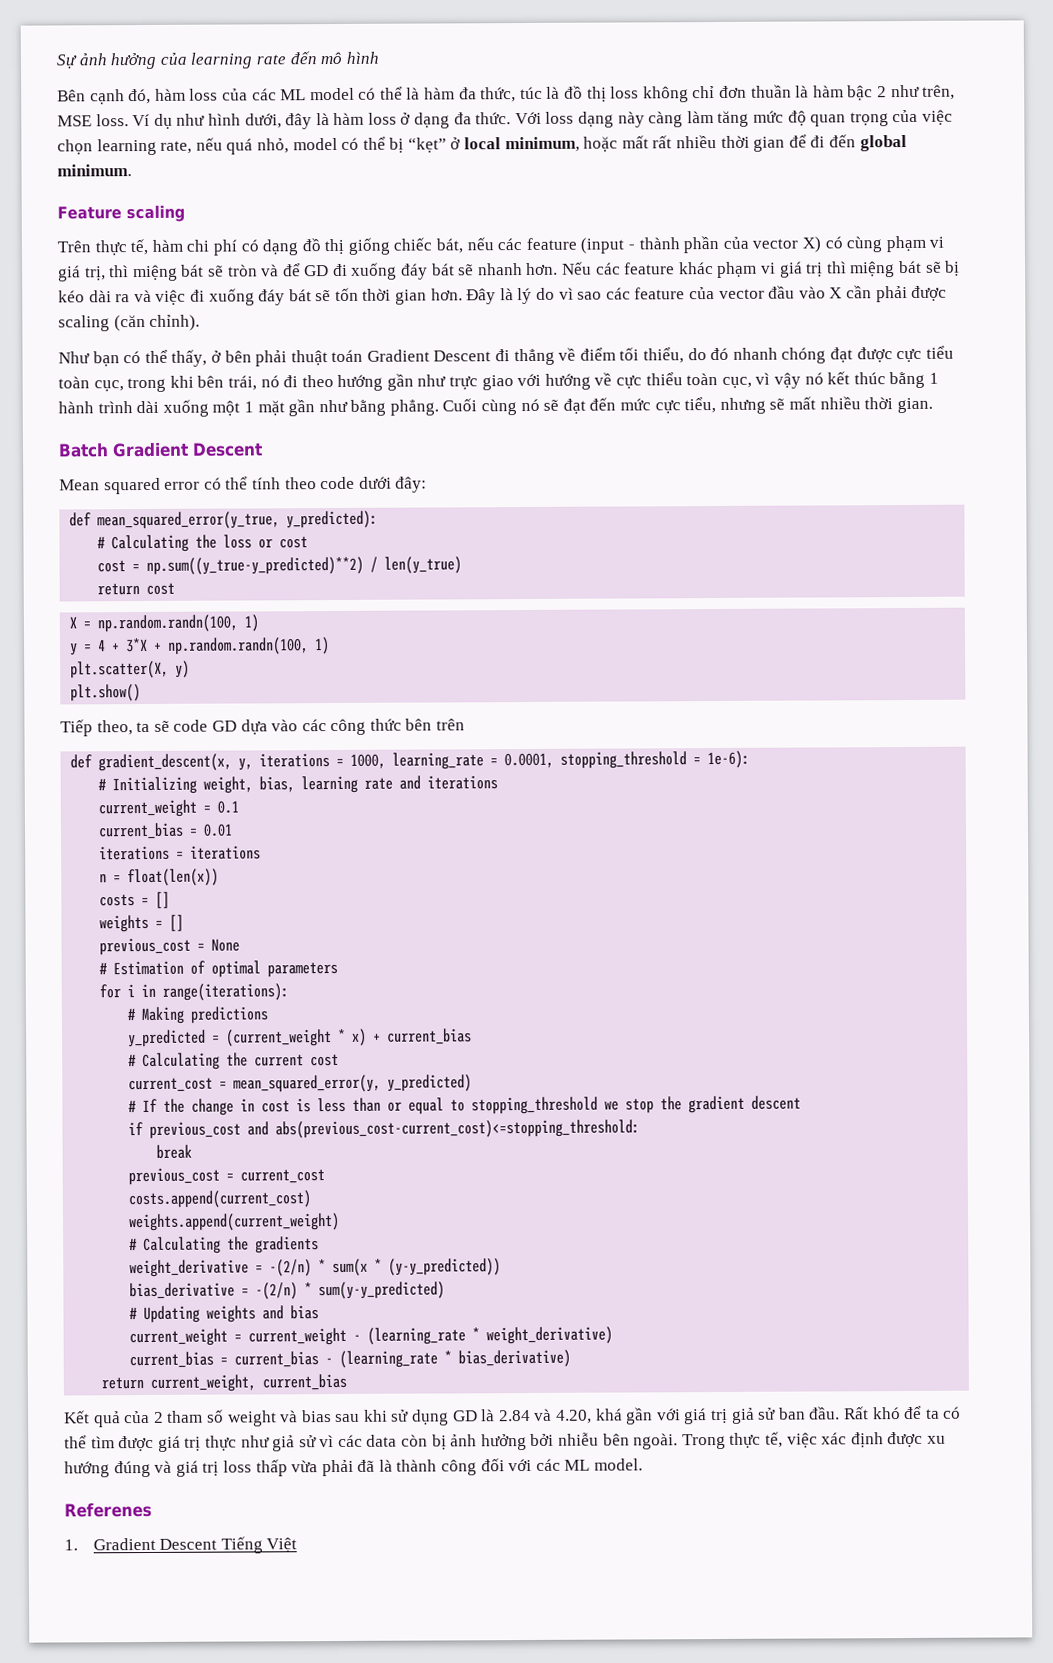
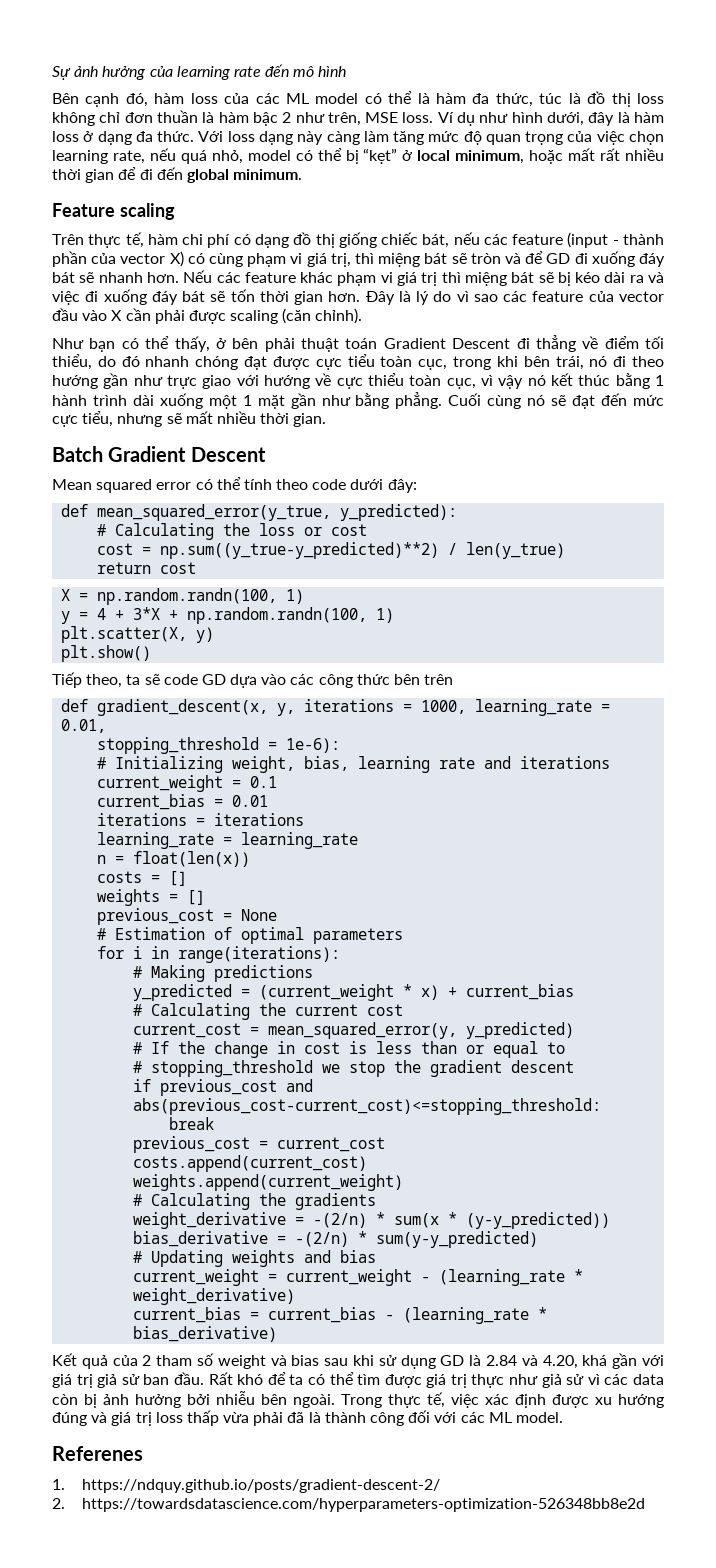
- def gradient_descent(x, y, iterations = 1000, learning_rate = 0.0001, stopping_threshold = 1e-6):
+ def gradient_descent(x, y, iterations = 1000, learning_rate = 0.01,
+ stopping_threshold = 1e-6):
+ learning_rate = learning_rate
- # If the change in cost is less than or equal to stopping_threshold we stop the gradient descent
+ # If the change in cost is less than or equal to
+ # stopping_threshold we stop the gradient descent
- return current_weight, current_bias
- 1. Gradient Descent Tiếng Việt
+ 1. https://ndquy.github.io/posts/gradient-descent-2/
+ 2. https://towardsdatascience.com/hyperparameters-optimization-526348bb8e2d

